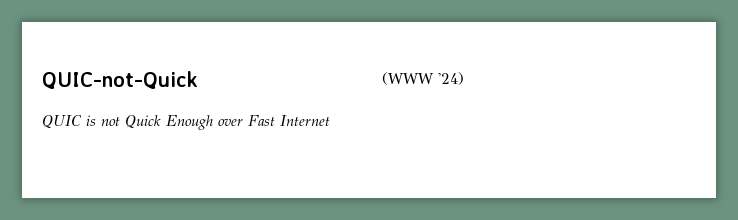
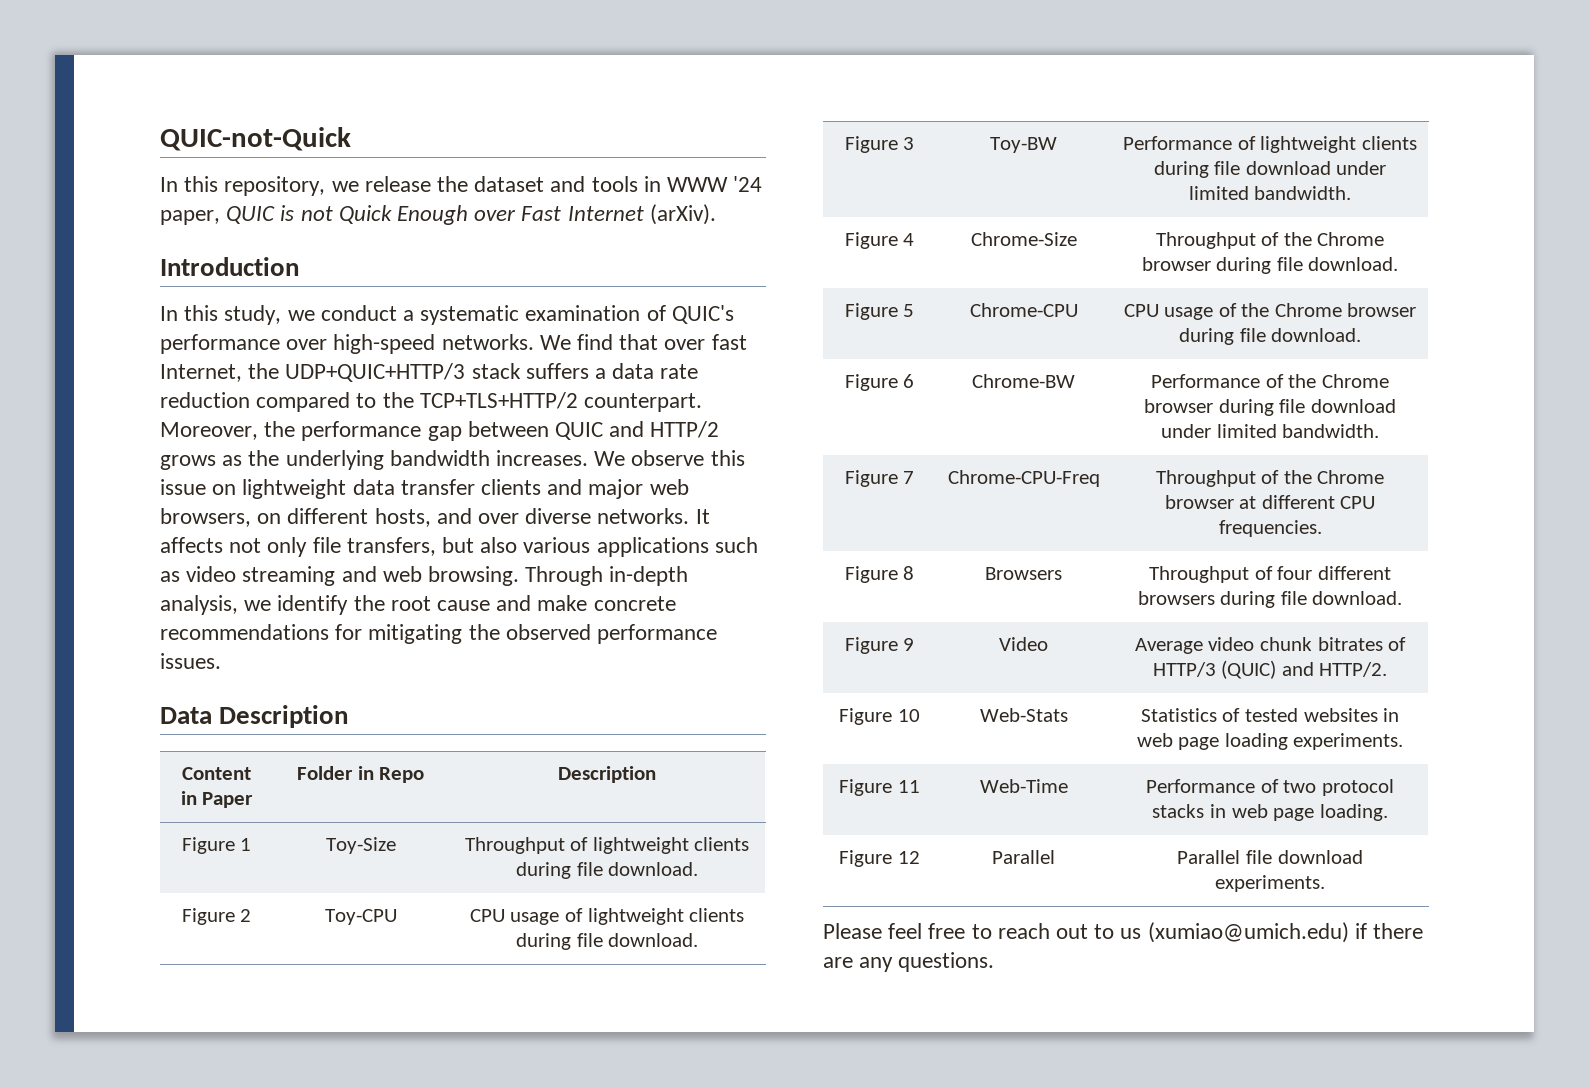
- QUIC is not Quick Enough over Fast Internet (WWW '24)
+ In this repository, we release the dataset and tools in WWW '24 paper, QUIC is not Quick Enough over Fast Internet (arXiv).
+ Introduction
+ In this study, we conduct a systematic examination of QUIC's performance over high-speed networks. We find that over fast Internet, the UDP+QUIC+HTTP/3 stack suffers a data rate reduction compared to the TCP+TLS+HTTP/2 counterpart. Moreover, the performance gap between QUIC and HTTP/2 grows as the underlying bandwidth increases. We observe this issue on lightweight data transfer clients and major web browsers, on different hosts, and over diverse networks. It affects not only file transfers, but also various applications such as video streaming and web browsing. Through in-depth analysis, we identify the root cause and make concrete recommendations for mitigating the observed performance issues.
+ Data Description
+ Content in Paper | Folder in Repo | Description
+ Figure 1 | Toy-Size | Throughput of lightweight clients during file download.
+ Figure 2 | Toy-CPU | CPU usage of lightweight clients during file download.
+ Figure 3 | Toy-BW | Performance of lightweight clients during file download under limited bandwidth.
+ Figure 4 | Chrome-Size | Throughput of the Chrome browser during file download.
+ Figure 5 | Chrome-CPU | CPU usage of the Chrome browser during file download.
+ Figure 6 | Chrome-BW | Performance of the Chrome browser during file download under limited bandwidth.
+ Figure 7 | Chrome-CPU-Freq | Throughput of the Chrome browser at different CPU frequencies.
+ Figure 8 | Browsers | Throughput of four different browsers during file download.
+ Figure 9 | Video | Average video chunk bitrates of HTTP/3 (QUIC) and HTTP/2.
+ Figure 10 | Web-Stats | Statistics of tested websites in web page loading experiments.
+ Figure 11 | Web-Time | Performance of two protocol stacks in web page loading.
+ Figure 12 | Parallel | Parallel file download experiments.
+ Please feel free to reach out to us (xumiao@umich.edu) if there are any questions.

